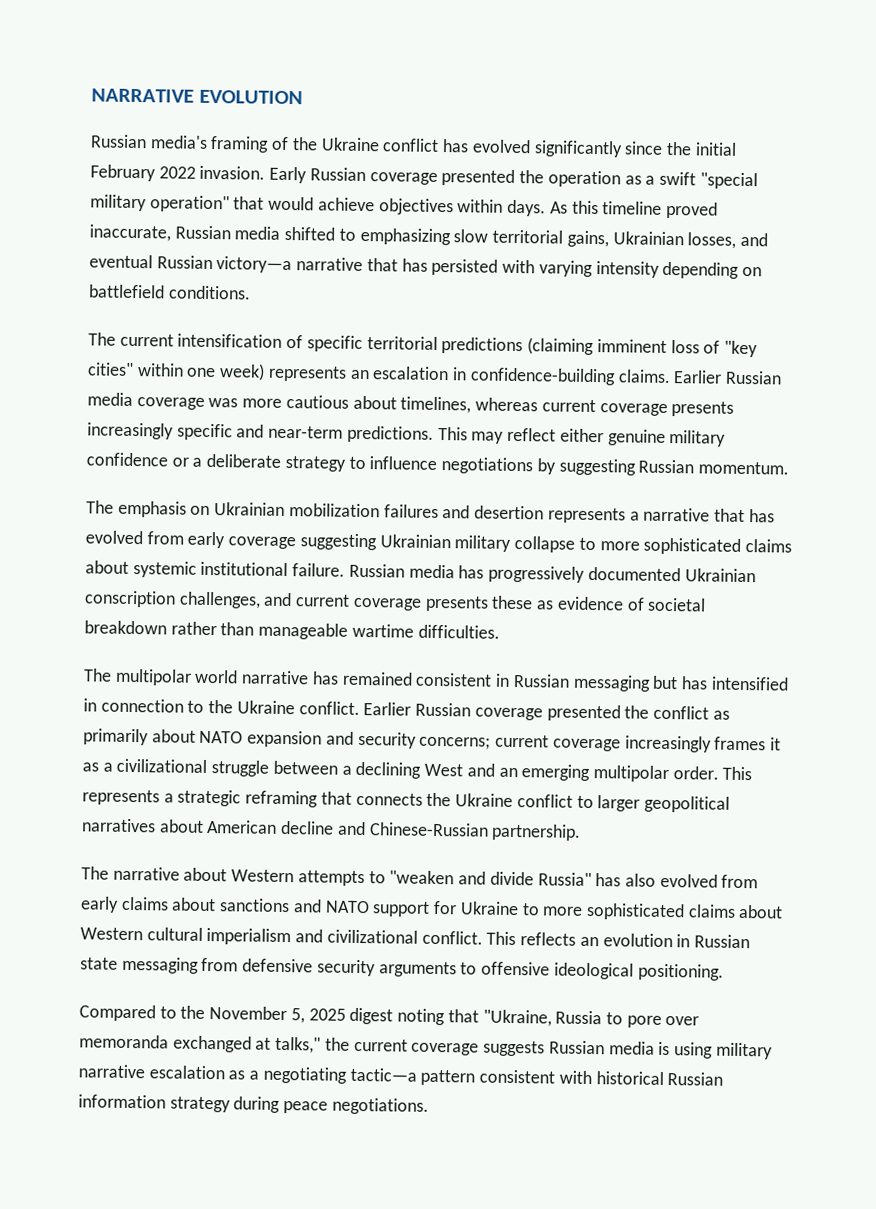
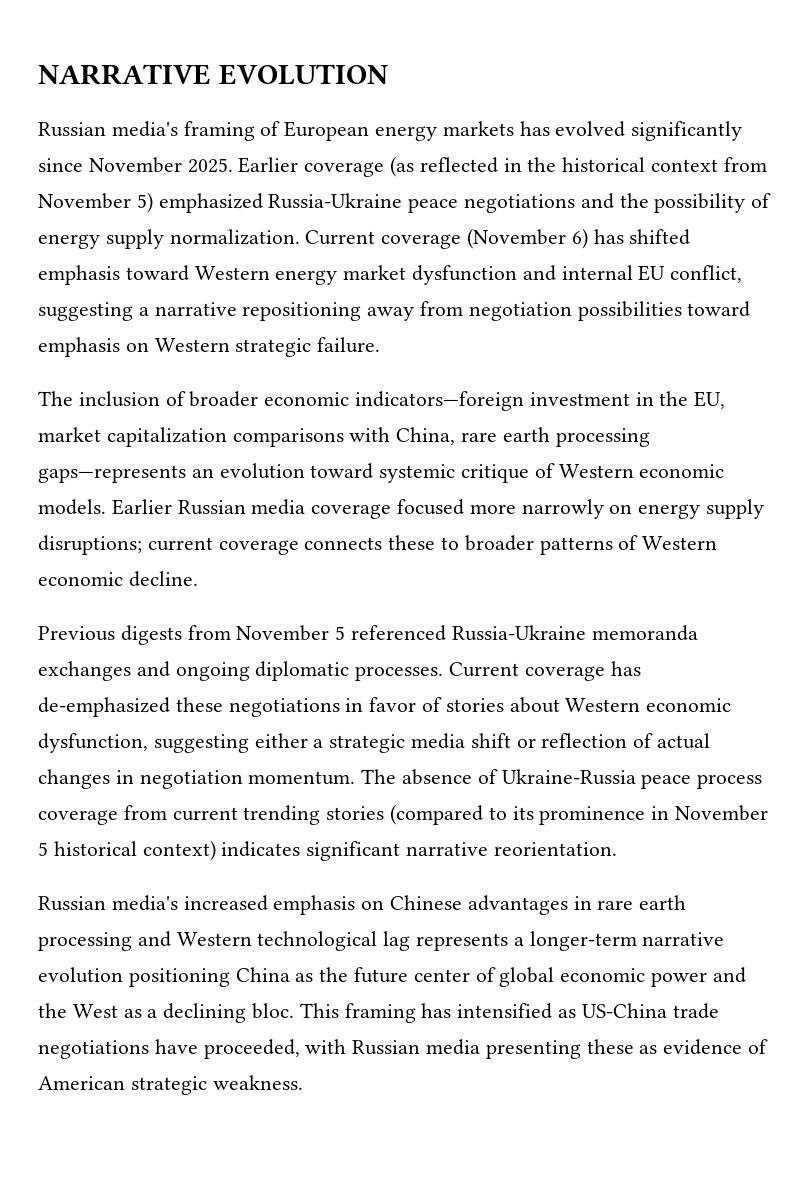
- Russian media's framing of the Ukraine conflict has evolved significantly since the initial February 2022 invasion. Early Russian coverage presented the operation as a swift "special military operation" that would achieve objectives within days. As this timeline proved inaccurate, Russian media shifted to emphasizing slow territorial gains, Ukrainian losses, and eventual Russian victory—a narrative that has persisted with varying intensity depending on battlefield conditions.
- The current intensification of specific territorial predictions (claiming imminent loss of "key cities" within one week) represents an escalation in confidence-building claims. Earlier Russian media coverage was more cautious about timelines, whereas current coverage presents increasingly specific and near-term predictions. This may reflect either genuine military confidence or a deliberate strategy to influence negotiations by suggesting Russian momentum.
- The emphasis on Ukrainian mobilization failures and desertion represents a narrative that has evolved from early coverage suggesting Ukrainian military collapse to more sophisticated claims about systemic institutional failure. Russian media has progressively documented Ukrainian conscription challenges, and current coverage presents these as evidence of societal breakdown rather than manageable wartime difficulties.
- The multipolar world narrative has remained consistent in Russian messaging but has intensified in connection to the Ukraine conflict. Earlier Russian coverage presented the conflict as primarily about NATO expansion and security concerns; current coverage increasingly frames it as a civilizational struggle between a declining West and an emerging multipolar order. This represents a strategic reframing that connects the Ukraine conflict to larger geopolitical narratives about American decline and Chinese-Russian partnership.
- The narrative about Western attempts to "weaken and divide Russia" has also evolved from early claims about sanctions and NATO support for Ukraine to more sophisticated claims about Western cultural imperialism and civilizational conflict. This reflects an evolution in Russian state messaging from defensive security arguments to offensive ideological positioning.
- Compared to the November 5, 2025 digest noting that "Ukraine, Russia to pore over memoranda exchanged at talks," the current coverage suggests Russian media is using military narrative escalation as a negotiating tactic—a pattern consistent with historical Russian information strategy during peace negotiations.
+ Russian media's framing of European energy markets has evolved significantly since November 2025. Earlier coverage (as reflected in the historical context from November 5) emphasized Russia-Ukraine peace negotiations and the possibility of energy supply normalization. Current coverage (November 6) has shifted emphasis toward Western energy market dysfunction and internal EU conflict, suggesting a narrative repositioning away from negotiation possibilities toward emphasis on Western strategic failure.
+ The inclusion of broader economic indicators—foreign investment in the EU, market capitalization comparisons with China, rare earth processing gaps—represents an evolution toward systemic critique of Western economic models. Earlier Russian media coverage focused more narrowly on energy supply disruptions; current coverage connects these to broader patterns of Western economic decline.
+ Previous digests from November 5 referenced Russia-Ukraine memoranda exchanges and ongoing diplomatic processes. Current coverage has de-emphasized these negotiations in favor of stories about Western economic dysfunction, suggesting either a strategic media shift or reflection of actual changes in negotiation momentum. The absence of Ukraine-Russia peace process coverage from current trending stories (compared to its prominence in November 5 historical context) indicates significant narrative reorientation.
+ Russian media's increased emphasis on Chinese advantages in rare earth processing and Western technological lag represents a longer-term narrative evolution positioning China as the future center of global economic power and the West as a declining bloc. This framing has intensified as US-China trade negotiations have proceeded, with Russian media presenting these as evidence of American strategic weakness.

